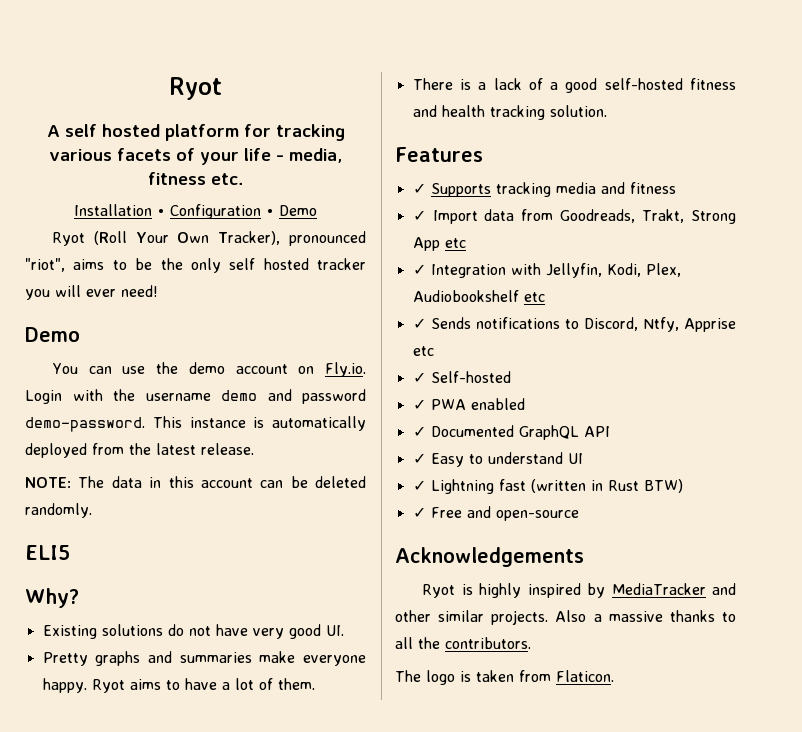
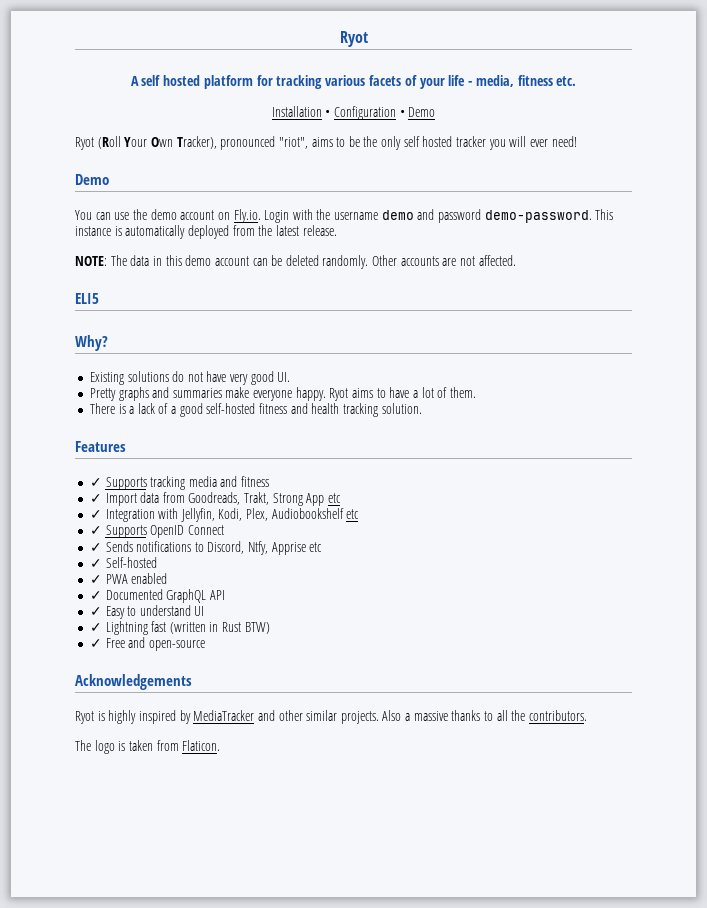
- NOTE: The data in this account can be deleted randomly.
+ NOTE: The data in this demo account can be deleted randomly. Other accounts are not affected.
+ ✓ Supports OpenID Connect

